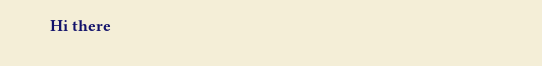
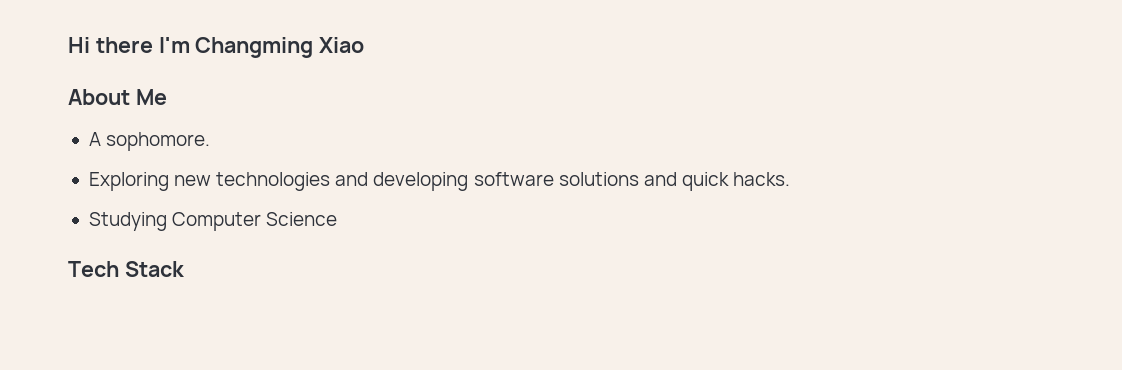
- Hi there
+ Hi there I'm Changming Xiao
+ About Me
+ A sophomore.
+ Exploring new technologies and developing software solutions and quick hacks.
+ Studying Computer Science
+ Tech Stack

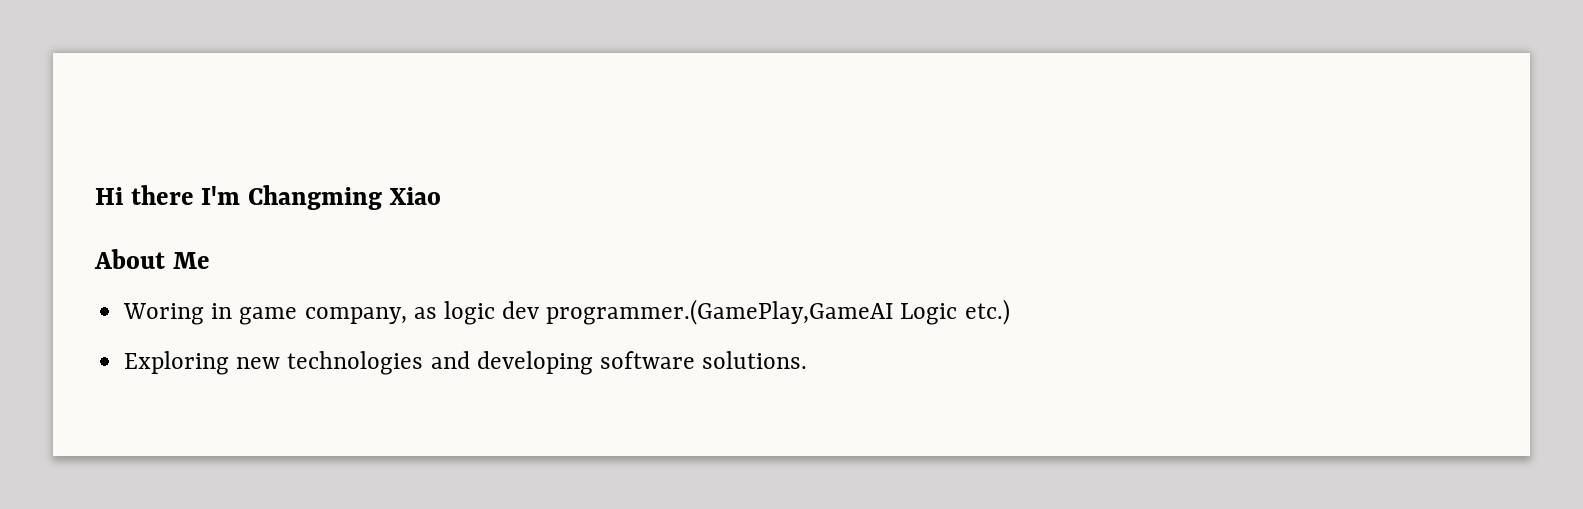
- A sophomore.
+ Woring in game company, as logic dev programmer.(GamePlay,GameAI Logic etc.)
- Exploring new technologies and developing software solutions and quick hacks.
- Studying Computer Science
- Tech Stack
+ Exploring new technologies and developing software solutions.

